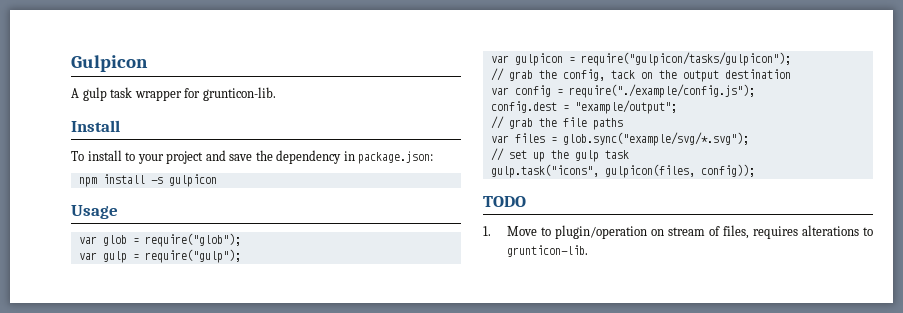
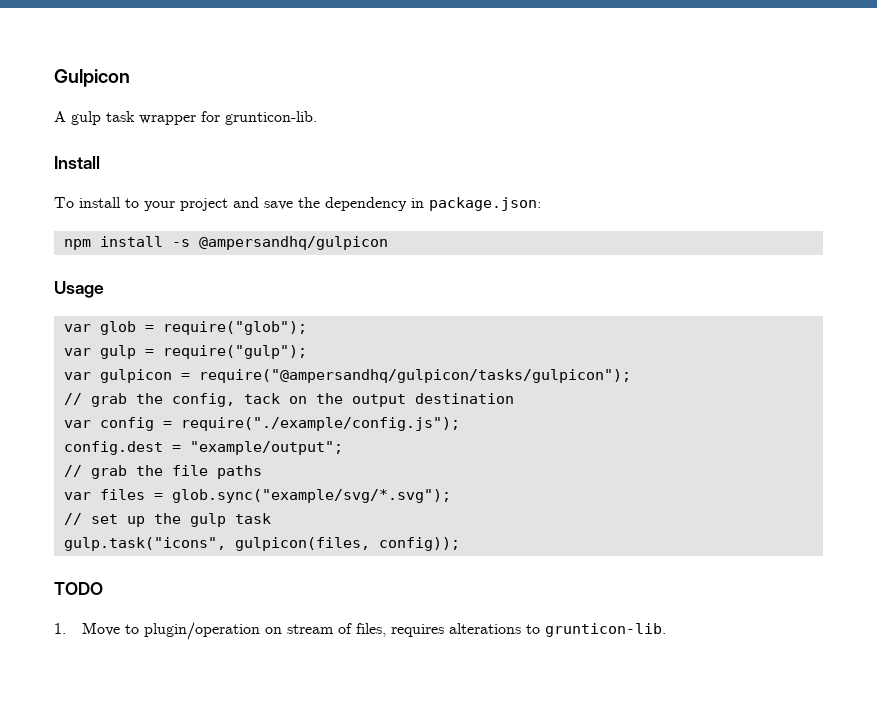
- npm install -s gulpicon
+ npm install -s @ampersandhq/gulpicon
- var gulpicon = require("gulpicon/tasks/gulpicon");
+ var gulpicon = require("@ampersandhq/gulpicon/tasks/gulpicon");

